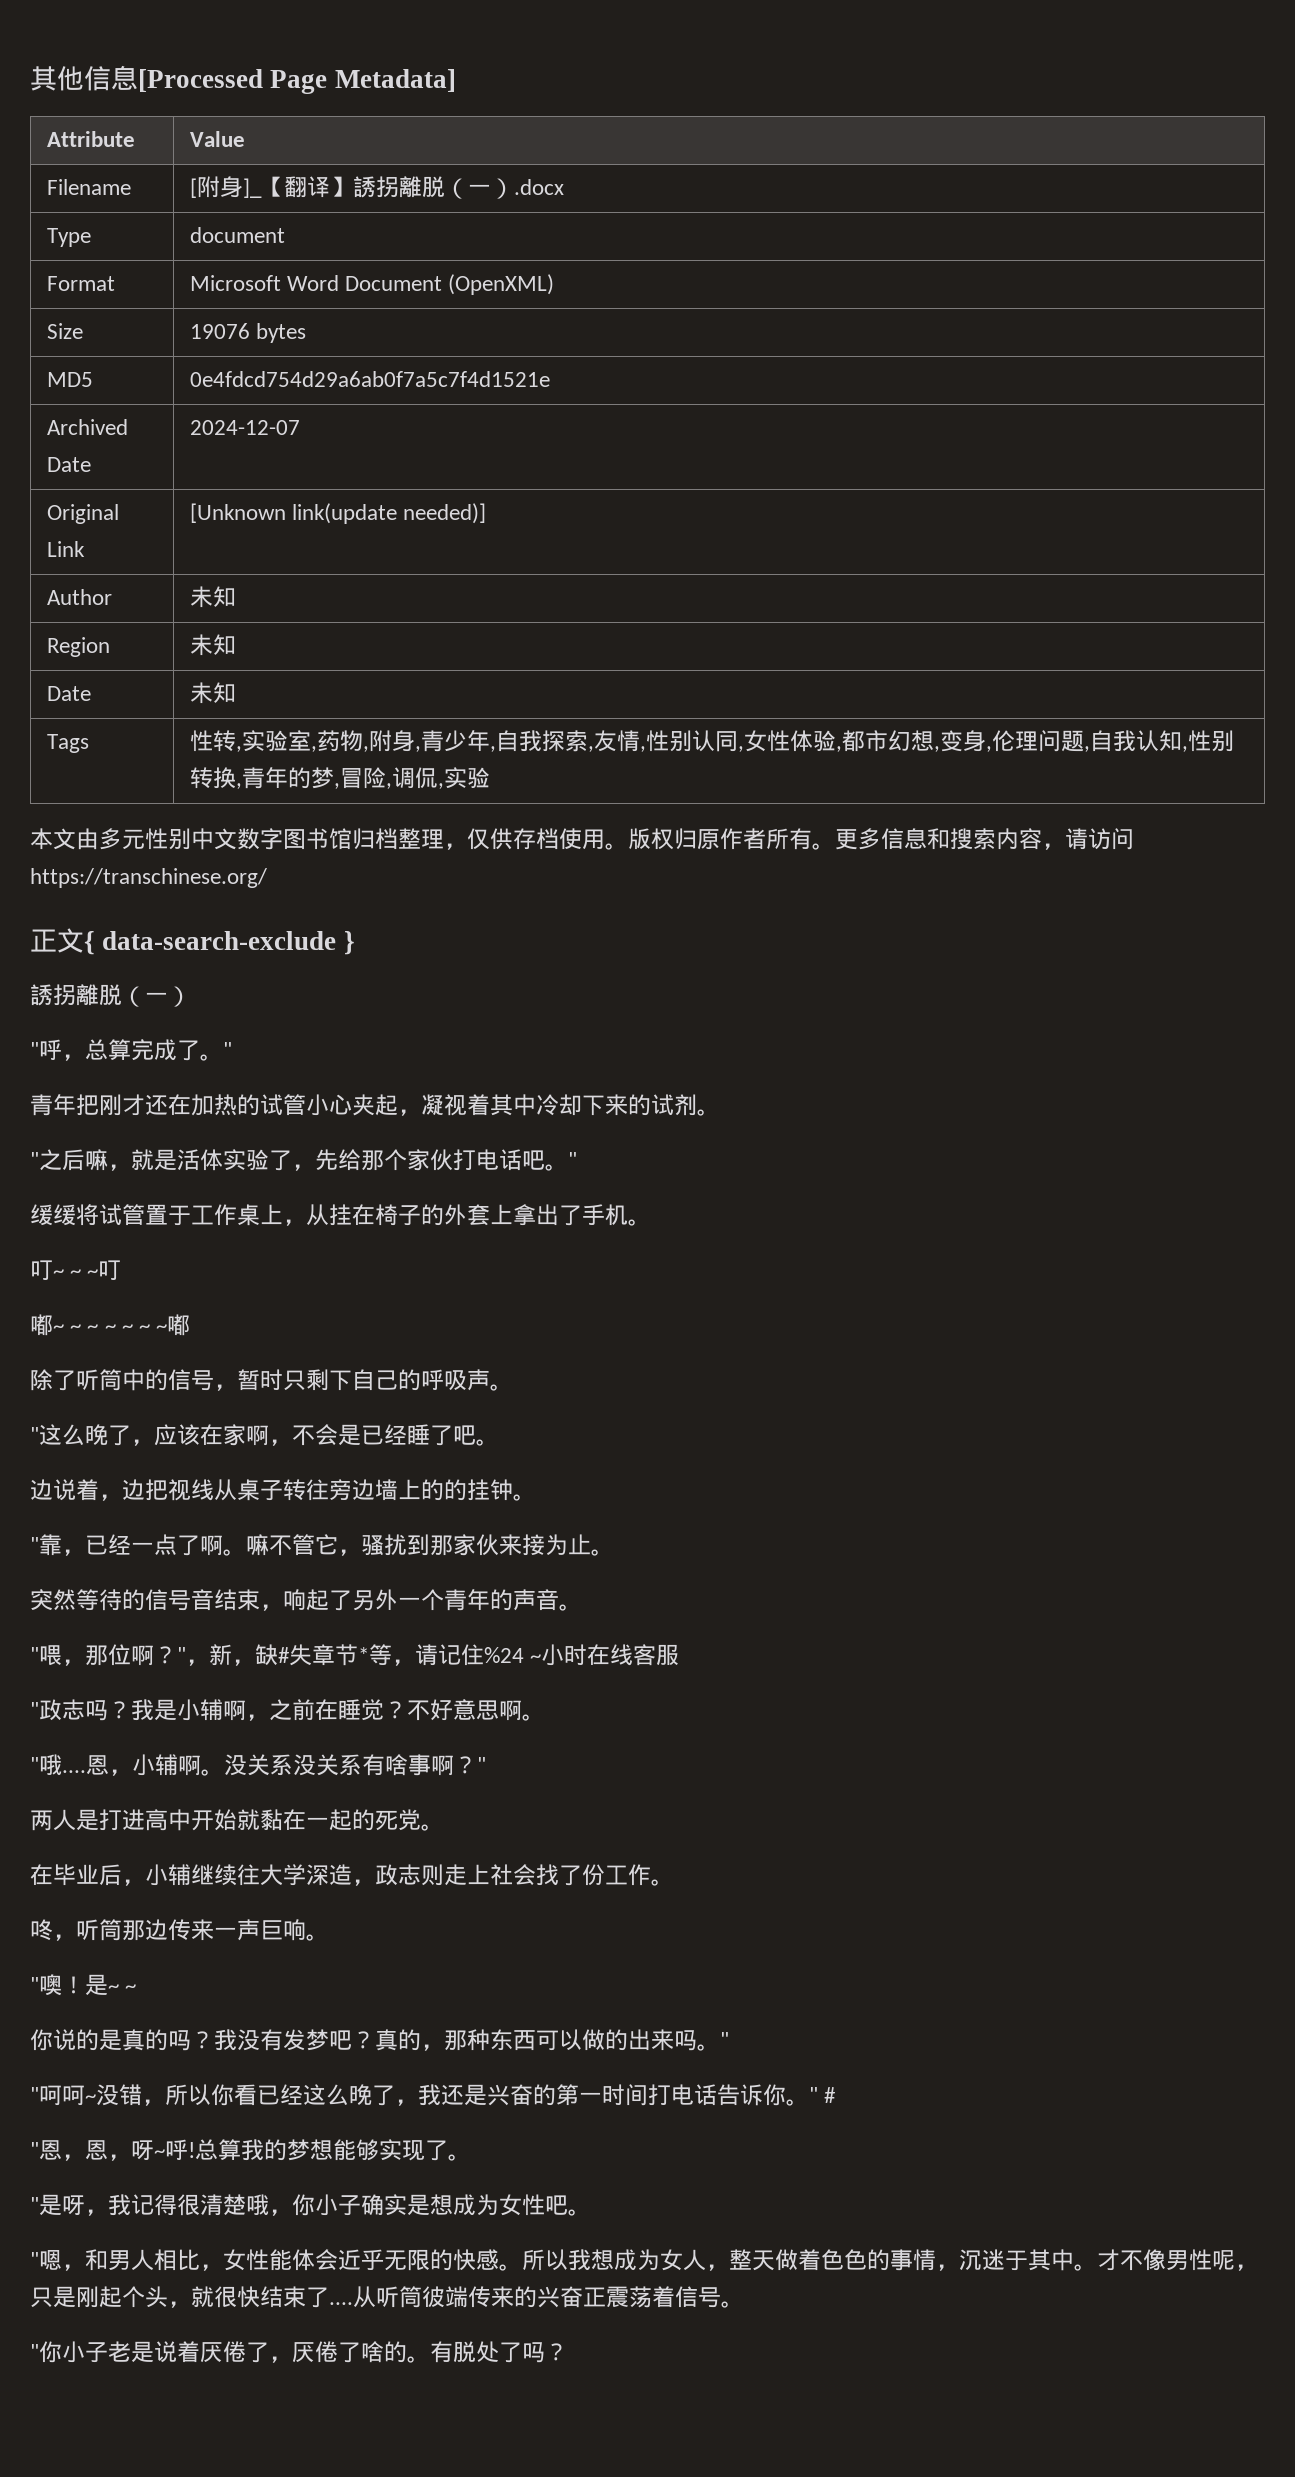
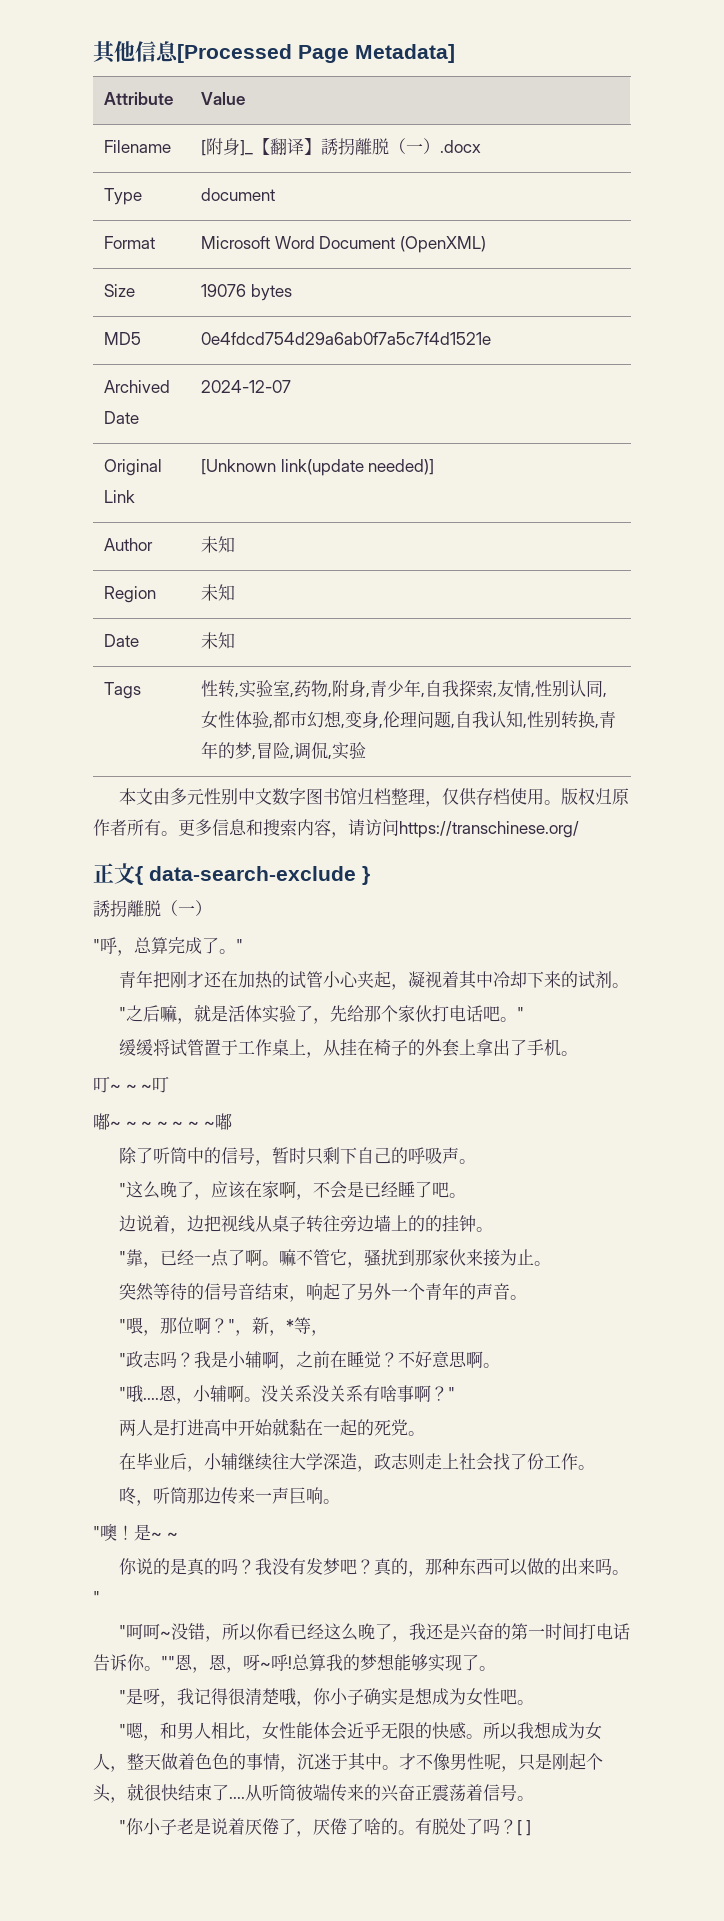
- "，新，缺#失章节*等，请记住%24 ~小时在线客服
+ "，新，*等，
- " #
- "恩，恩，呀~呼!
+ ""恩，恩，呀~呼!
+ [ ]

